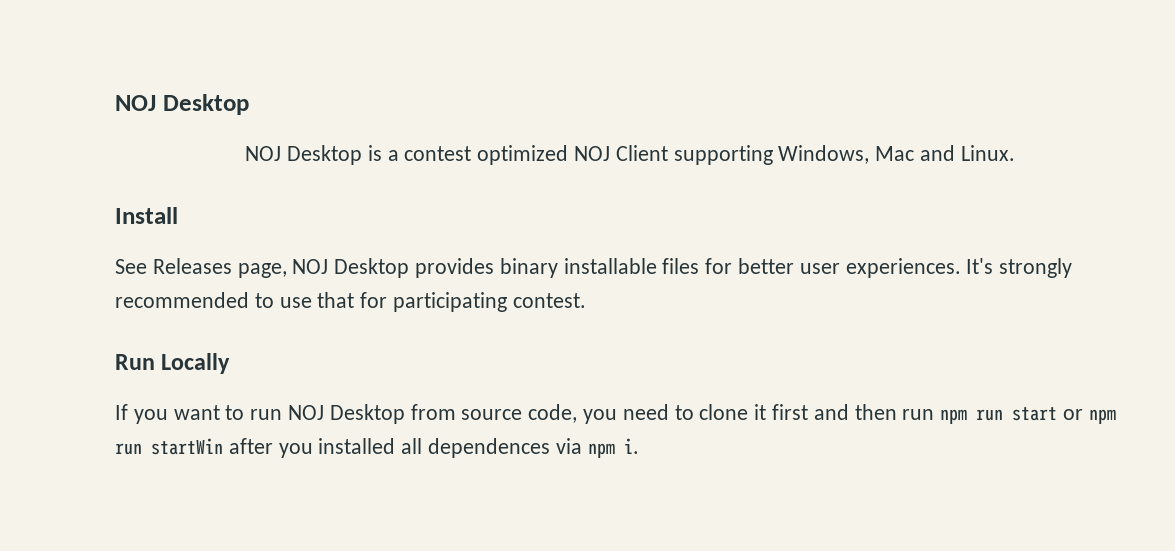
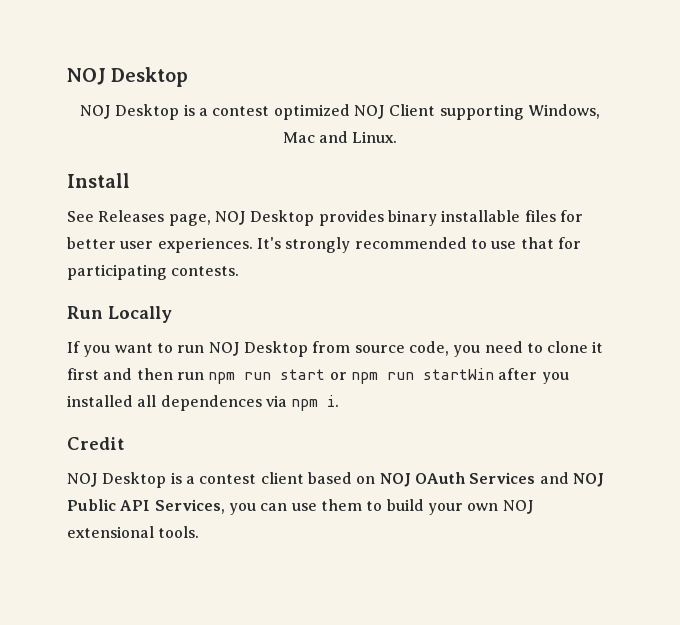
- It's strongly recommended to use that for participating contest.
+ It's strongly recommended to use that for participating contests.
+ Credit
+ NOJ Desktop is a contest client based on NOJ OAuth Services and NOJ Public API Services, you can use them to build your own NOJ extensional tools.

